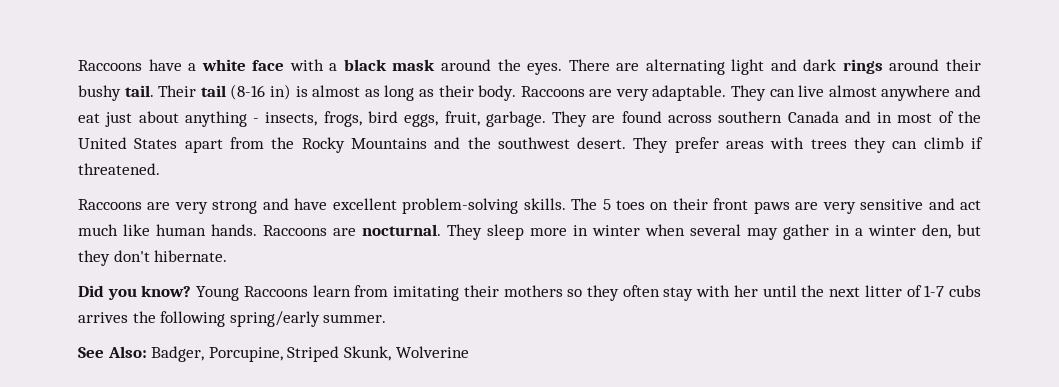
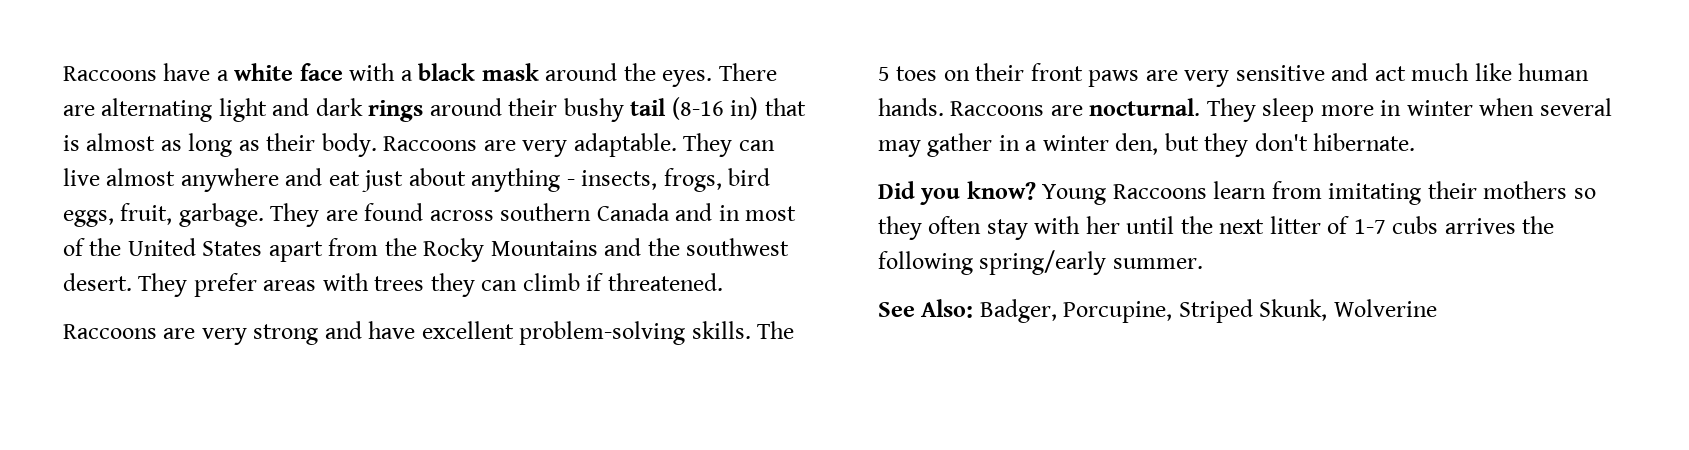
- There are alternating light and dark rings around their bushy tail. Their tail (8-16 in) is almost as long as their body.
+ There are alternating light and dark rings around their bushy tail (8-16 in) that is almost as long as their body.

